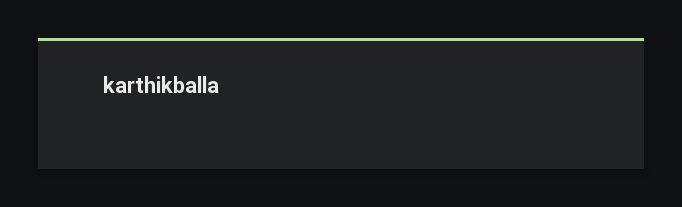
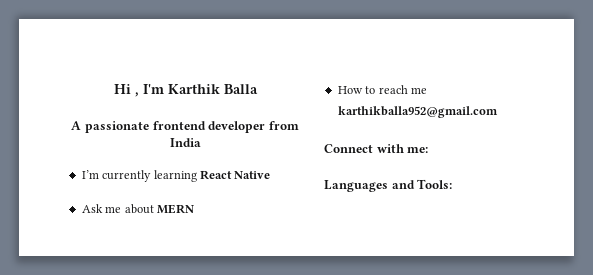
- karthikballa
+ Hi , I'm Karthik Balla
+ A passionate frontend developer from India
+ I’m currently learning React Native
+ Ask me about MERN
+ How to reach me karthikballa952@gmail.com
+ Connect with me:
+ Languages and Tools:

